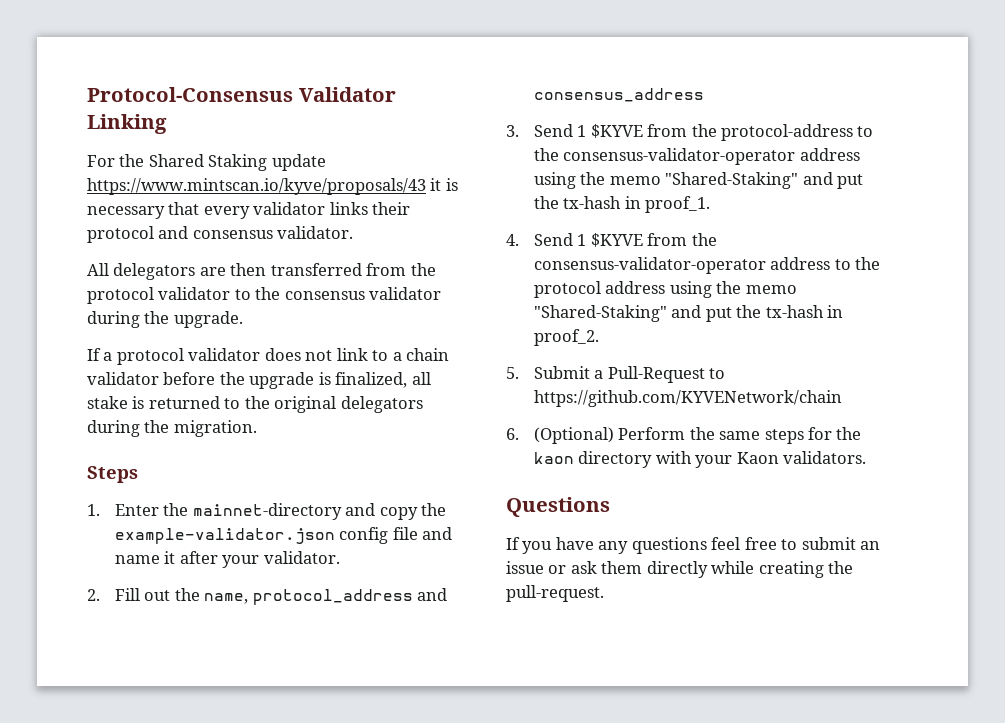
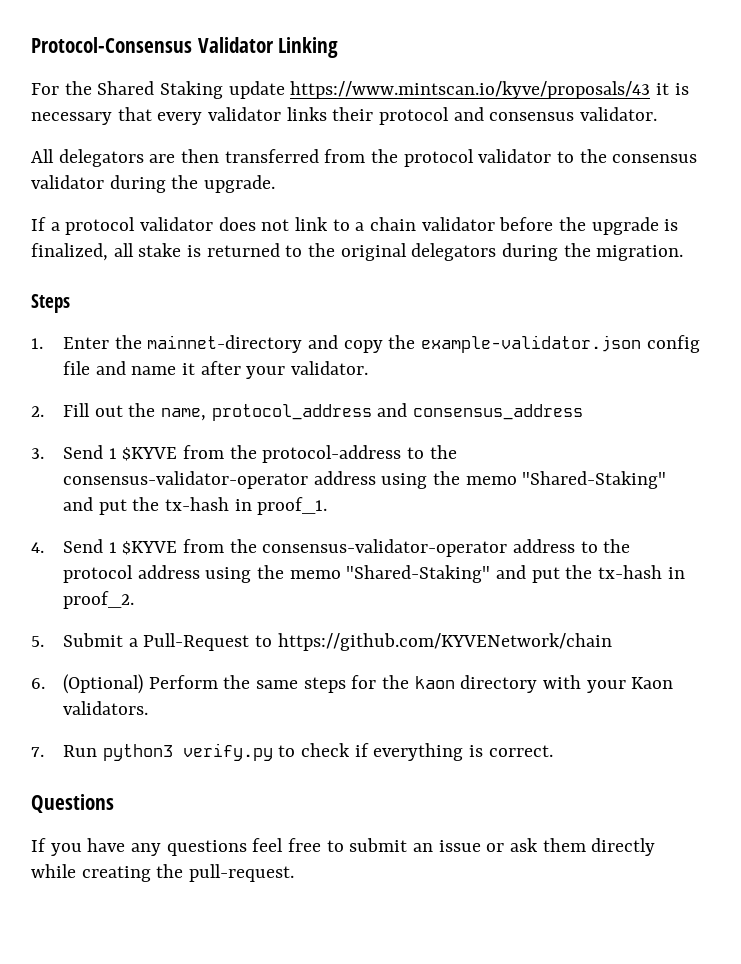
+ 7. Run python3 verify.py to check if everything is correct.

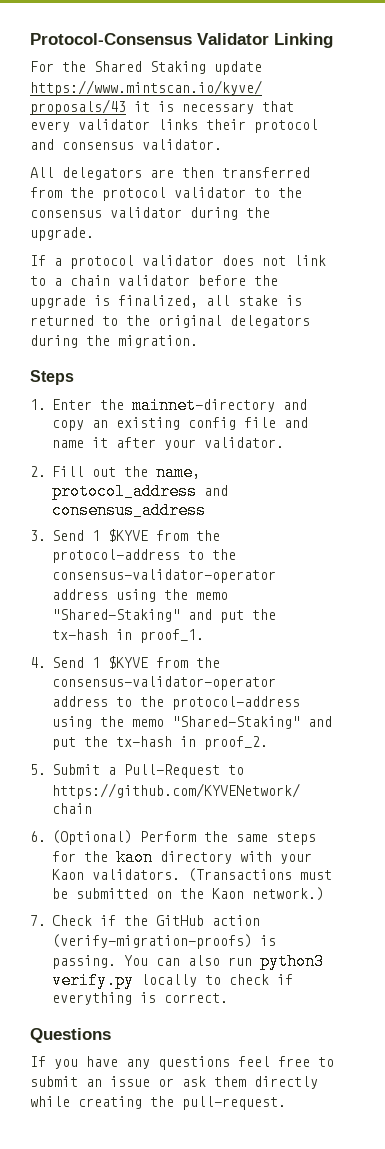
- 1. Enter the mainnet-directory and copy the example-validator.json config file and name it after your validator.
+ 1. Enter the mainnet-directory and copy an existing config file and name it after your validator.
- 4. Send 1 $KYVE from the consensus-validator-operator address to the protocol address using the memo "Shared-Staking" and put the tx-hash in proof_2.
+ 4. Send 1 $KYVE from the consensus-validator-operator address to the protocol-address using the memo "Shared-Staking" and put the tx-hash in proof_2.
- 6. (Optional) Perform the same steps for the kaon directory with your Kaon validators.
- 7. Run python3 verify.py to check if everything is correct.
+ 6. (Optional) Perform the same steps for the kaon directory with your Kaon validators. (Transactions must be submitted on the Kaon network.)
+ 7. Check if the GitHub action (verify-migration-proofs) is passing. You can also run python3 verify.py locally to check if everything is correct.

